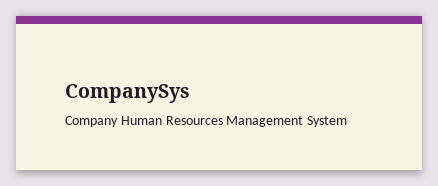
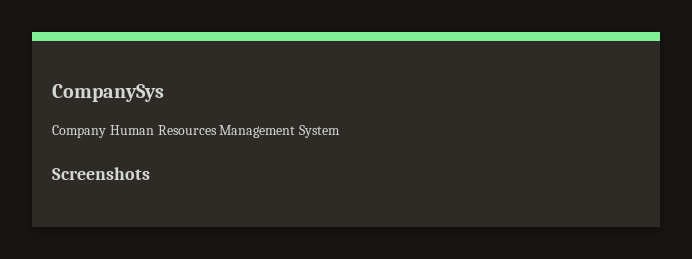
+ Screenshots

